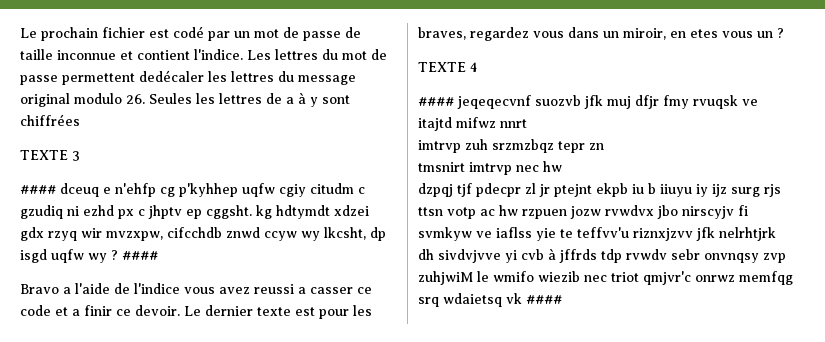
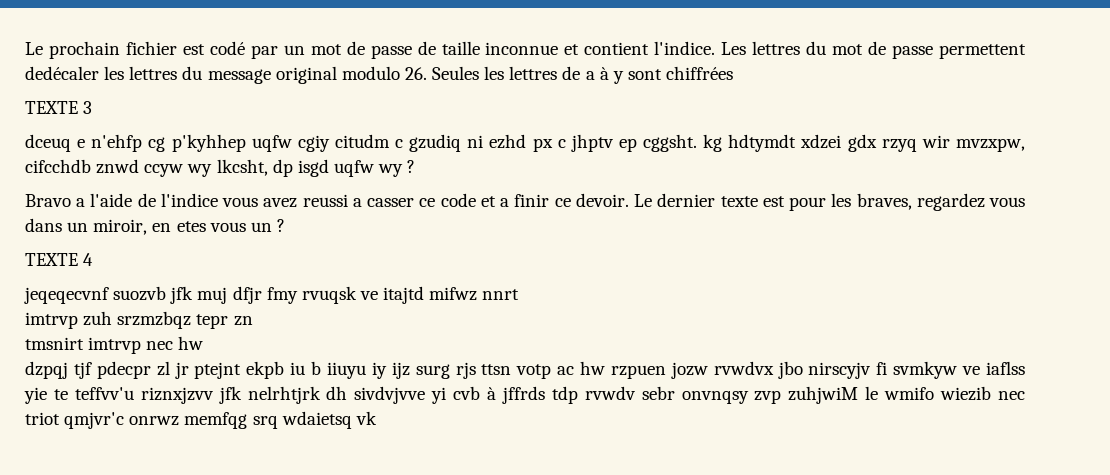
- #### dceuq e n'ehfp cg p'kyhhep uqfw cgiy citudm c gzudiq ni ezhd px c jhptv ep cggsht. kg hdtymdt xdzei gdx rzyq wir mvzxpw, cifcchdb znwd ccyw wy lkcsht, dp isgd uqfw wy ? ####
+ dceuq e n'ehfp cg p'kyhhep uqfw cgiy citudm c gzudiq ni ezhd px c jhptv ep cggsht. kg hdtymdt xdzei gdx rzyq wir mvzxpw, cifcchdb znwd ccyw wy lkcsht, dp isgd uqfw wy ?
- #### jeqeqecvnf suozvb jfk muj dfjr fmy rvuqsk ve itajtd mifwz nnrt
+ jeqeqecvnf suozvb jfk muj dfjr fmy rvuqsk ve itajtd mifwz nnrt
- dzpqj tjf pdecpr zl jr ptejnt ekpb iu b iiuyu iy ijz surg rjs ttsn votp ac hw rzpuen jozw rvwdvx jbo nirscyjv fi svmkyw ve iaflss yie te teffvv'u riznxjzvv jfk nelrhtjrk dh sivdvjvve yi cvb à jffrds tdp rvwdv sebr onvnqsy zvp zuhjwiM le wmifo wiezib nec triot qmjvr'c onrwz memfqg srq wdaietsq vk ####
+ dzpqj tjf pdecpr zl jr ptejnt ekpb iu b iiuyu iy ijz surg rjs ttsn votp ac hw rzpuen jozw rvwdvx jbo nirscyjv fi svmkyw ve iaflss yie te teffvv'u riznxjzvv jfk nelrhtjrk dh sivdvjvve yi cvb à jffrds tdp rvwdv sebr onvnqsy zvp zuhjwiM le wmifo wiezib nec triot qmjvr'c onrwz memfqg srq wdaietsq vk

